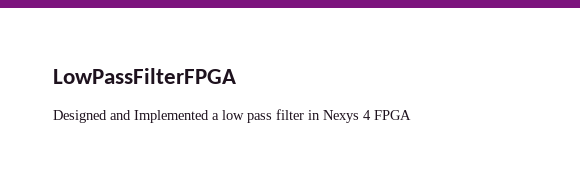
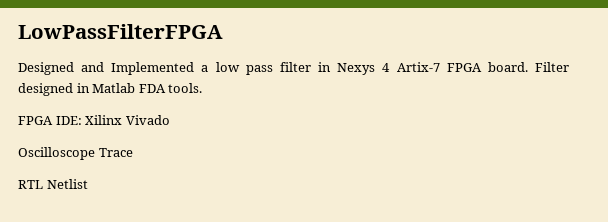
- Designed and Implemented a low pass filter in Nexys 4 FPGA
+ Designed and Implemented a low pass filter in Nexys 4 Artix-7 FPGA board. Filter designed in Matlab FDA tools.
+ FPGA IDE: Xilinx Vivado
+ Oscilloscope Trace
+ RTL Netlist

